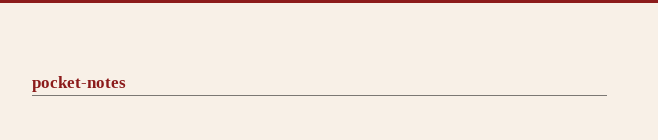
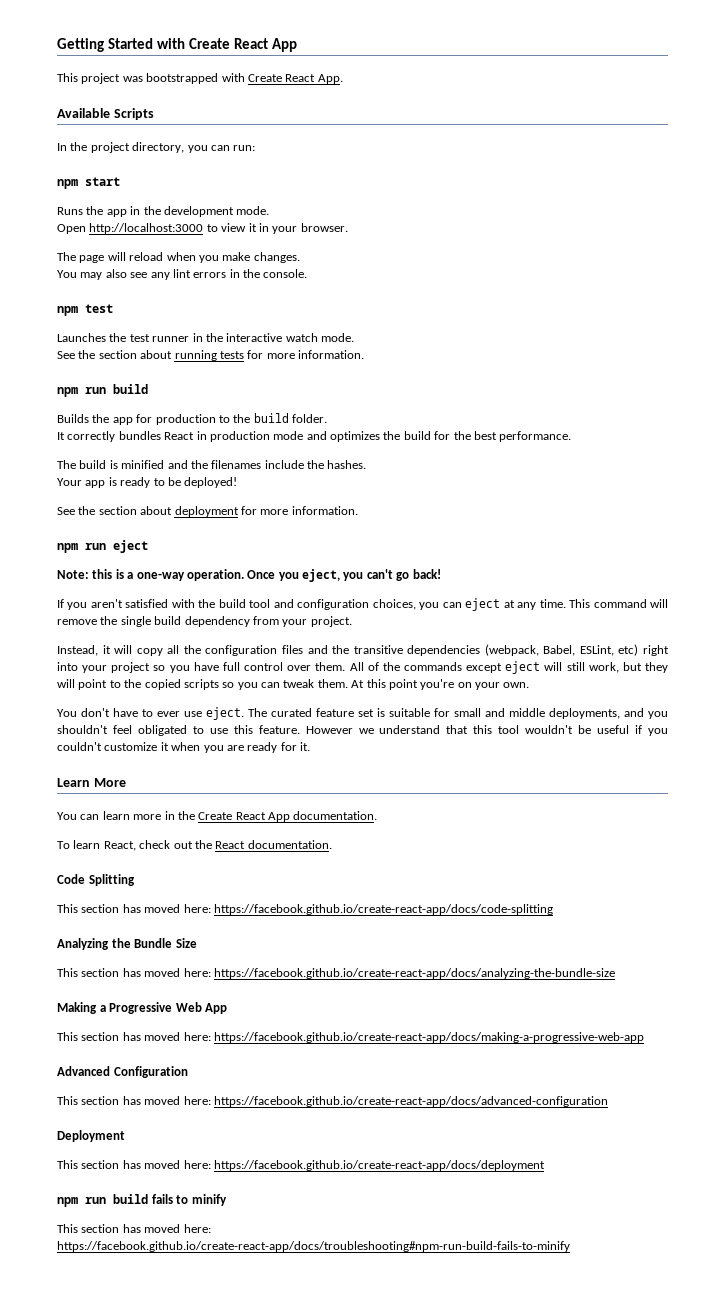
- pocket-notes
+ Getting Started with Create React App
+ This project was bootstrapped with Create React App.
+ Available Scripts
+ In the project directory, you can run:
+ npm start
+ Runs the app in the development mode.
+ Open http://localhost:3000 to view it in your browser.
+ The page will reload when you make changes.
+ You may also see any lint errors in the console.
+ npm test
+ Launches the test runner in the interactive watch mode.
+ See the section about running tests for more information.
+ npm run build
+ Builds the app for production to the build folder.
+ It correctly bundles React in production mode and optimizes the build for the best performance.
+ The build is minified and the filenames include the hashes.
+ Your app is ready to be deployed!
+ See the section about deployment for more information.
+ npm run eject
+ Note: this is a one-way operation. Once you eject, you can't go back!
+ If you aren't satisfied with the build tool and configuration choices, you can eject at any time. This command will remove the single build dependency from your project.
+ Instead, it will copy all the configuration files and the transitive dependencies (webpack, Babel, ESLint, etc) right into your project so you have full control over them. All of the commands except eject will still work, but they will point to the copied scripts so you can tweak them. At this point you're on your own.
+ You don't have to ever use eject. The curated feature set is suitable for small and middle deployments, and you shouldn't feel obligated to use this feature. However we understand that this tool wouldn't be useful if you couldn't customize it when you are ready for it.
+ Learn More
+ You can learn more in the Create React App documentation.
+ To learn React, check out the React documentation.
+ Code Splitting
+ This section has moved here: https://facebook.github.io/create-react-app/docs/code-splitting
+ Analyzing the Bundle Size
+ This section has moved here: https://facebook.github.io/create-react-app/docs/analyzing-the-bundle-size
+ Making a Progressive Web App
+ This section has moved here: https://facebook.github.io/create-react-app/docs/making-a-progressive-web-app
+ Advanced Configuration
+ This section has moved here: https://facebook.github.io/create-react-app/docs/advanced-configuration
+ Deployment
+ This section has moved here: https://facebook.github.io/create-react-app/docs/deployment
+ npm run build fails to minify
+ This section has moved here: https://facebook.github.io/create-react-app/docs/troubleshooting#npm-run-build-fails-to-minify

